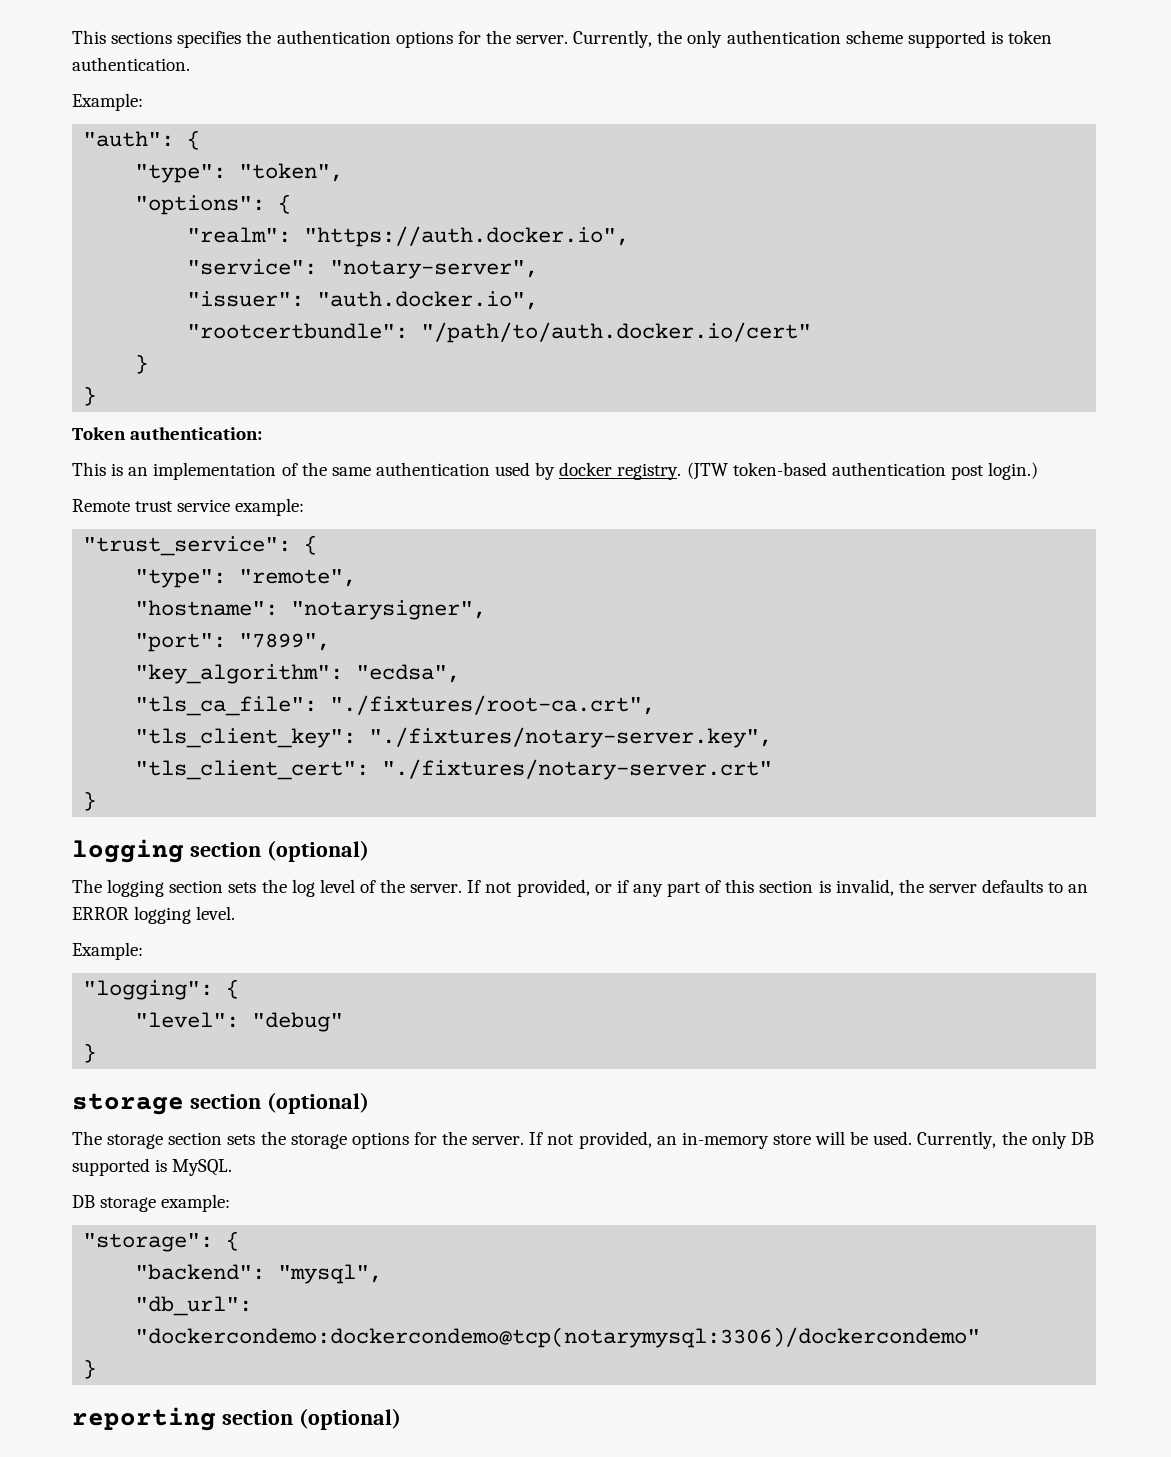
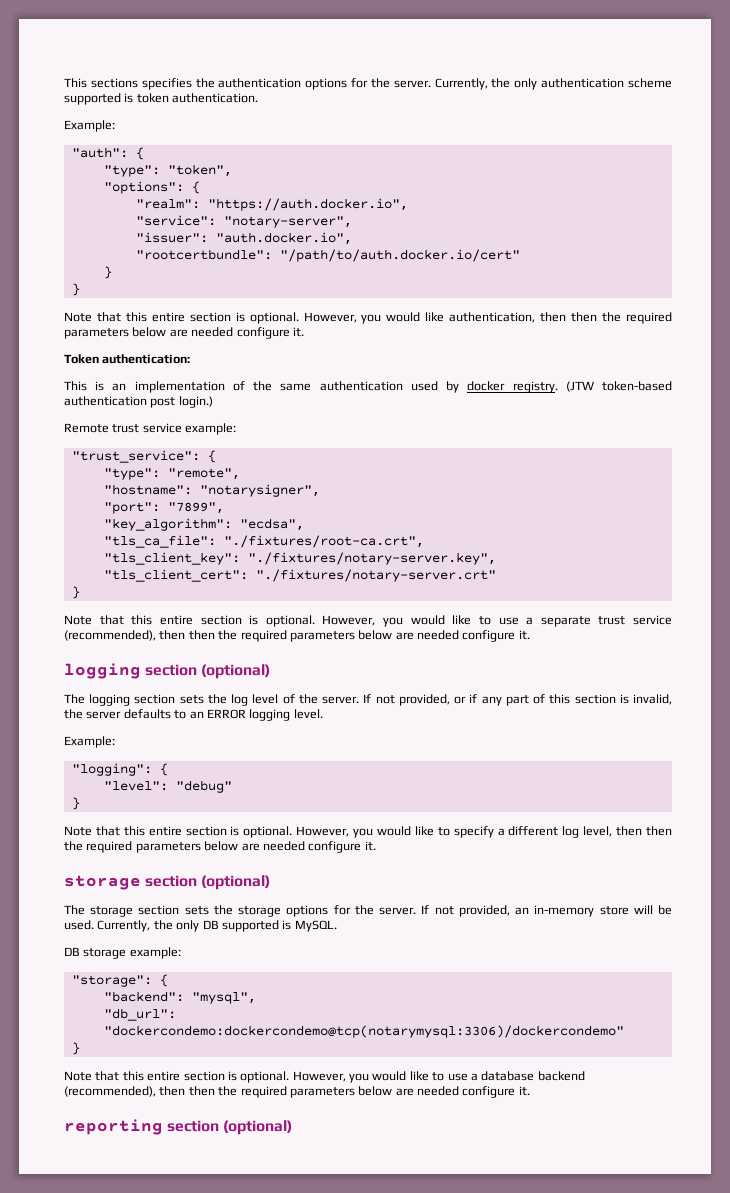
+ Note that this entire section is optional. However, you would like authentication, then then the required parameters below are needed configure it.
+ Note that this entire section is optional. However, you would like to use a separate trust service (recommended), then then the required parameters below are needed configure it.
+ Note that this entire section is optional. However, you would like to specify a different log level, then then the required parameters below are needed configure it.
+ Note that this entire section is optional. However, you would like to use a database backend (recommended), then then the required parameters below are needed configure it.

